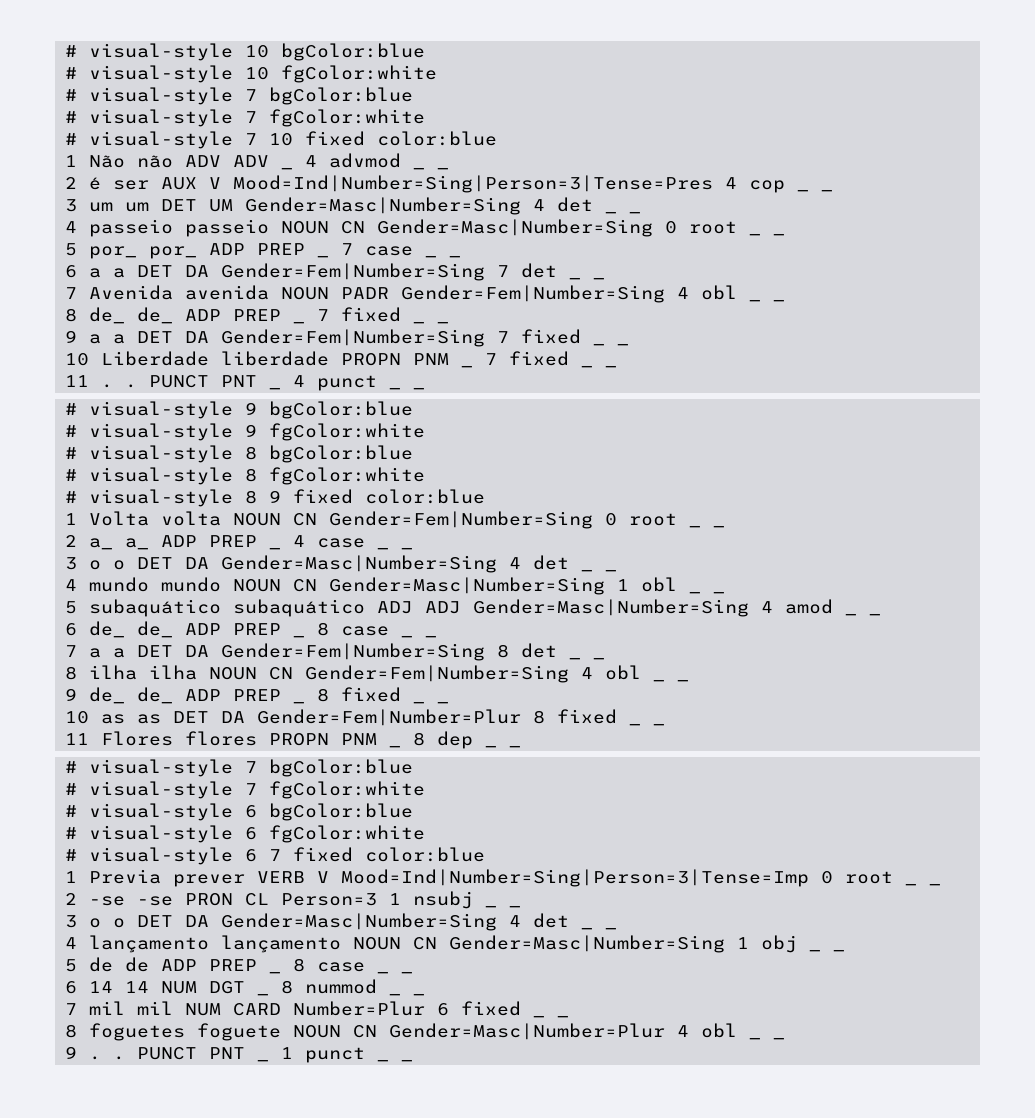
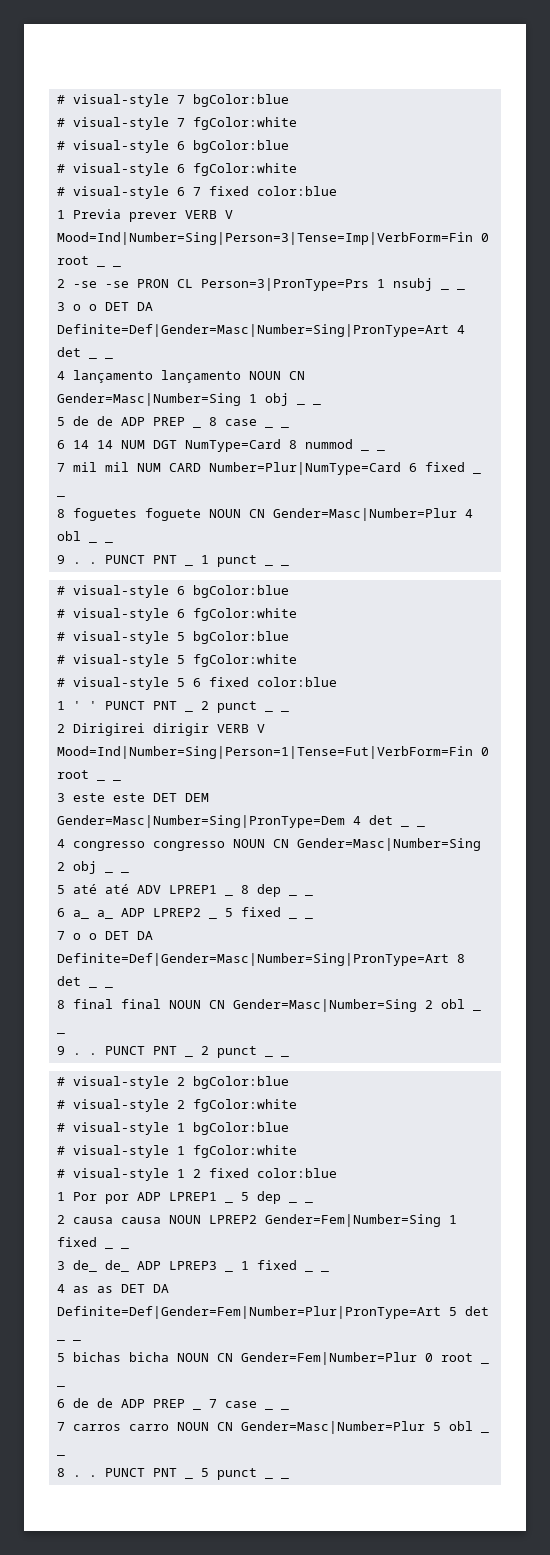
- # visual-style 10 bgColor:blue
- # visual-style 10 fgColor:white
- # visual-style 7 bgColor:blue
- # visual-style 7 fgColor:white
- # visual-style 7 10 fixed color:blue
- 1 Não não ADV ADV _ 4 advmod _ _
- 2 é ser AUX V Mood=Ind|Number=Sing|Person=3|Tense=Pres 4 cop _ _
- 3 um um DET UM Gender=Masc|Number=Sing 4 det _ _
- 4 passeio passeio NOUN CN Gender=Masc|Number=Sing 0 root _ _
- 5 por_ por_ ADP PREP _ 7 case _ _
- 6 a a DET DA Gender=Fem|Number=Sing 7 det _ _
- 7 Avenida avenida NOUN PADR Gender=Fem|Number=Sing 4 obl _ _
- 8 de_ de_ ADP PREP _ 7 fixed _ _
- 9 a a DET DA Gender=Fem|Number=Sing 7 fixed _ _
- 10 Liberdade liberdade PROPN PNM _ 7 fixed _ _
- 11 . . PUNCT PNT _ 4 punct _ _
- # visual-style 9 bgColor:blue
- # visual-style 9 fgColor:white
- # visual-style 8 bgColor:blue
- # visual-style 8 fgColor:white
- # visual-style 8 9 fixed color:blue
- 1 Volta volta NOUN CN Gender=Fem|Number=Sing 0 root _ _
- 2 a_ a_ ADP PREP _ 4 case _ _
- 3 o o DET DA Gender=Masc|Number=Sing 4 det _ _
- 4 mundo mundo NOUN CN Gender=Masc|Number=Sing 1 obl _ _
- 5 subaquático subaquático ADJ ADJ Gender=Masc|Number=Sing 4 amod _ _
- 6 de_ de_ ADP PREP _ 8 case _ _
- 7 a a DET DA Gender=Fem|Number=Sing 8 det _ _
- 8 ilha ilha NOUN CN Gender=Fem|Number=Sing 4 obl _ _
- 9 de_ de_ ADP PREP _ 8 fixed _ _
- 10 as as DET DA Gender=Fem|Number=Plur 8 fixed _ _
- 11 Flores flores PROPN PNM _ 8 dep _ _
- 1 Previa prever VERB V Mood=Ind|Number=Sing|Person=3|Tense=Imp 0 root _ _
+ 1 Previa prever VERB V Mood=Ind|Number=Sing|Person=3|Tense=Imp|VerbForm=Fin 0 root _ _
- 2 -se -se PRON CL Person=3 1 nsubj _ _
- 3 o o DET DA Gender=Masc|Number=Sing 4 det _ _
+ 2 -se -se PRON CL Person=3|PronType=Prs 1 nsubj _ _
+ 3 o o DET DA Definite=Def|Gender=Masc|Number=Sing|PronType=Art 4 det _ _
- 6 14 14 NUM DGT _ 8 nummod _ _
+ 6 14 14 NUM DGT NumType=Card 8 nummod _ _
- 7 mil mil NUM CARD Number=Plur 6 fixed _ _
+ 7 mil mil NUM CARD Number=Plur|NumType=Card 6 fixed _ _
  PUNCT PNT _ 1 punct _ _
+ # visual-style 6 bgColor:blue
+ # visual-style 6 fgColor:white
+ # visual-style 5 bgColor:blue
+ # visual-style 5 fgColor:white
+ # visual-style 5 6 fixed color:blue
+ 1 ' ' PUNCT PNT _ 2 punct _ _
+ 2 Dirigirei dirigir VERB V Mood=Ind|Number=Sing|Person=1|Tense=Fut|VerbForm=Fin 0 root _ _
+ 3 este este DET DEM Gender=Masc|Number=Sing|PronType=Dem 4 det _ _
+ 4 congresso congresso NOUN CN Gender=Masc|Number=Sing 2 obj _ _
+ 5 até até ADV LPREP1 _ 8 dep _ _
+ 6 a_ a_ ADP LPREP2 _ 5 fixed _ _
+ 7 o o DET DA Definite=Def|Gender=Masc|Number=Sing|PronType=Art 8 det _ _
+ 8 final final NOUN CN Gender=Masc|Number=Sing 2 obl _ _
+ 9 . . PUNCT PNT _ 2 punct _ _
+ # visual-style 2 bgColor:blue
+ # visual-style 2 fgColor:white
+ # visual-style 1 bgColor:blue
+ # visual-style 1 fgColor:white
+ # visual-style 1 2 fixed color:blue
+ 1 Por por ADP LPREP1 _ 5 dep _ _
+ 2 causa causa NOUN LPREP2 Gender=Fem|Number=Sing 1 fixed _ _
+ 3 de_ de_ ADP LPREP3 _ 1 fixed _ _
+ 4 as as DET DA Definite=Def|Gender=Fem|Number=Plur|PronType=Art 5 det _ _
+ 5 bichas bicha NOUN CN Gender=Fem|Number=Plur 0 root _ _
+ 6 de de ADP PREP _ 7 case _ _
+ 7 carros carro NOUN CN Gender=Masc|Number=Plur 5 obl _ _
+ 8 . . PUNCT PNT _ 5 punct _ _

